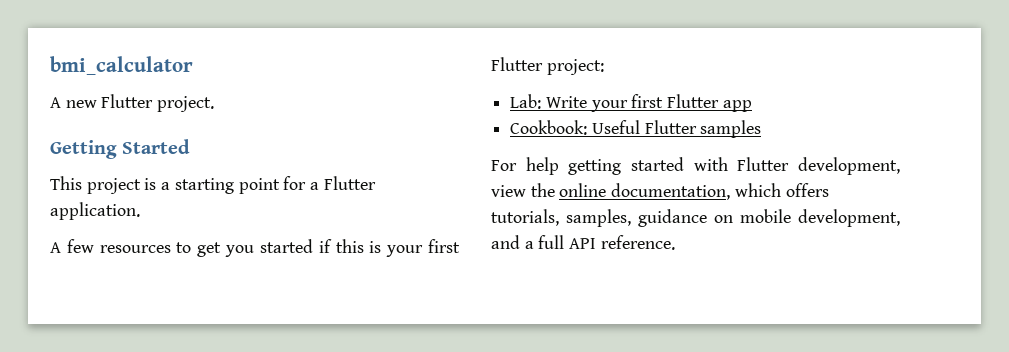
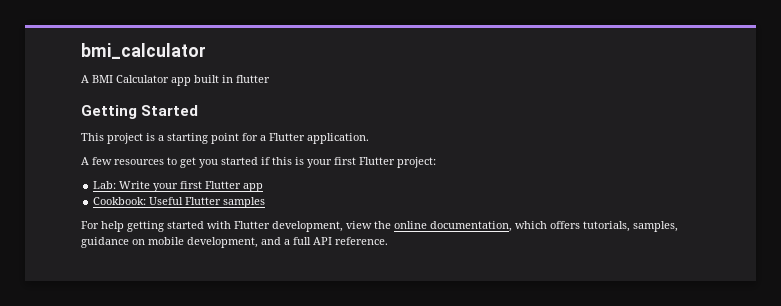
- A new Flutter project.
+ A BMI Calculator app built in flutter

